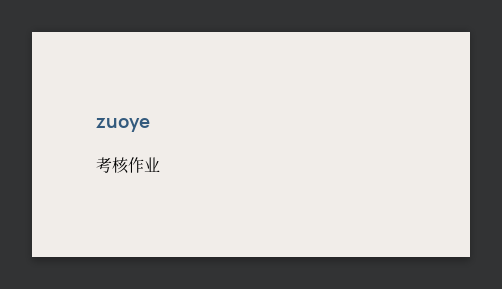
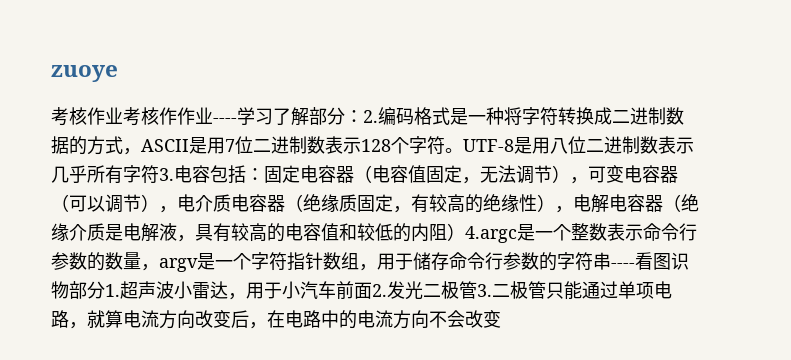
- 考核作业
+ 考核作业考核作作业----学习了解部分：2.编码格式是一种将字符转换成二进制数据的方式，ASCII是用7位二进制数表示128个字符。UTF-8是用八位二进制数表示几乎所有字符3.电容包括：固定电容器（电容值固定，无法调节），可变电容器（可以调节），电介质电容器（绝缘质固定，有较高的绝缘性），电解电容器（绝缘介质是电解液，具有较高的电容值和较低的内阻）4.argc是一个整数表示命令行参数的数量，argv是一个字符指针数组，用于储存命令行参数的字符串----看图识物部分1.超声波小雷达，用于小汽车前面2.发光二极管3.二极管只能通过单项电路，就算电流方向改变后，在电路中的电流方向不会改变

